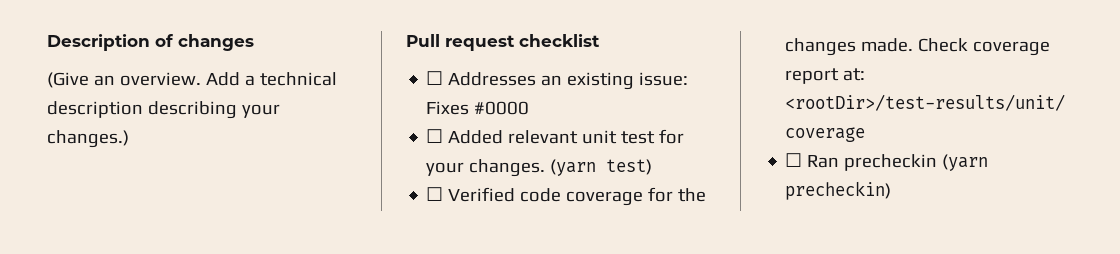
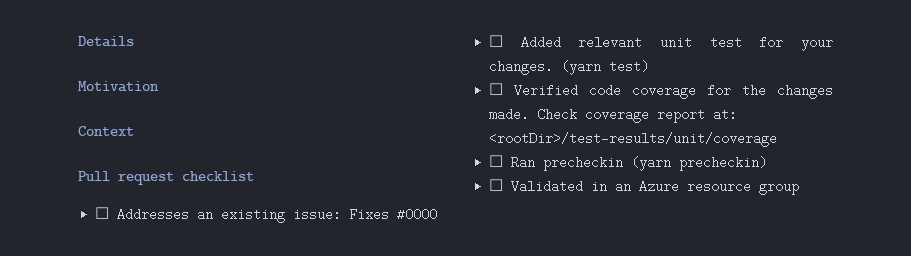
- Description of changes
- (Give an overview. Add a technical description describing your changes.)
+ Details
+ Motivation
+ Context
+ ☐ Validated in an Azure resource group

